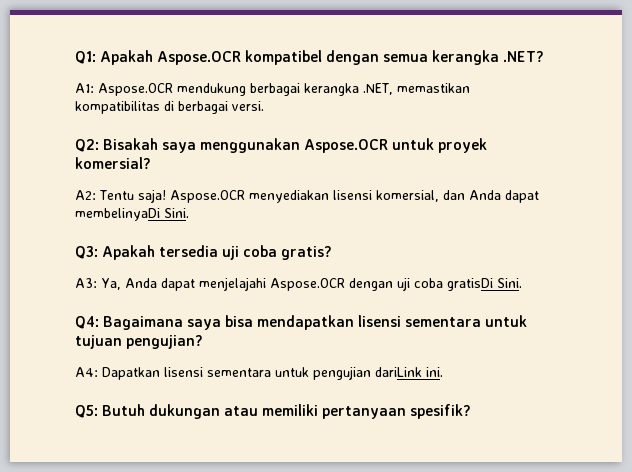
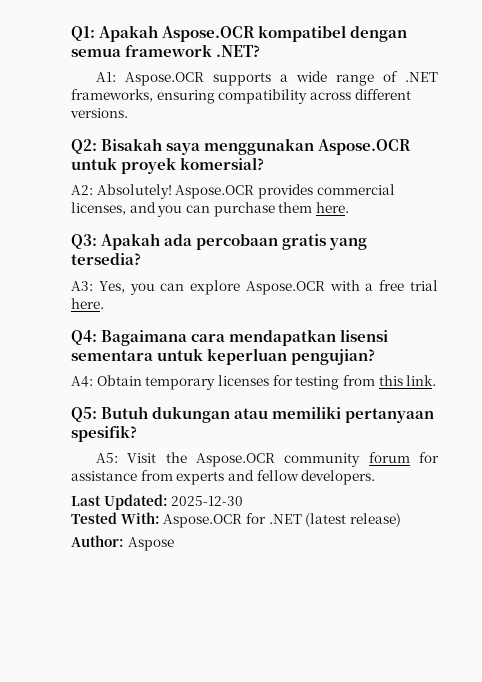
- Q1: Apakah Aspose.OCR kompatibel dengan semua kerangka .NET?
+ Q1: Apakah Aspose.OCR kompatibel dengan semua framework .NET?
- A1: Aspose.OCR mendukung berbagai kerangka .NET, memastikan kompatibilitas di berbagai versi.
+ A1: Aspose.OCR supports a wide range of .NET frameworks, ensuring compatibility across different versions.
- A2: Tentu saja! Aspose.OCR menyediakan lisensi komersial, dan Anda dapat membelinyaDi Sini.
- Q3: Apakah tersedia uji coba gratis?
- A3: Ya, Anda dapat menjelajahi Aspose.OCR dengan uji coba gratisDi Sini.
+ A2: Absolutely! Aspose.OCR provides commercial licenses, and you can purchase them here.
+ Q3: Apakah ada percobaan gratis yang tersedia?
+ A3: Yes, you can explore Aspose.OCR with a free trial here.
- Q4: Bagaimana saya bisa mendapatkan lisensi sementara untuk tujuan pengujian?
+ Q4: Bagaimana cara mendapatkan lisensi sementara untuk keperluan pengujian?
- A4: Dapatkan lisensi sementara untuk pengujian dariLink ini.
+ A4: Obtain temporary licenses for testing from this link.
+ A5: Visit the Aspose.OCR community forum for assistance from experts and fellow developers.
+ Last Updated: 2025-12-30
+ Tested With: Aspose.OCR for .NET (latest release)
+ Author: Aspose

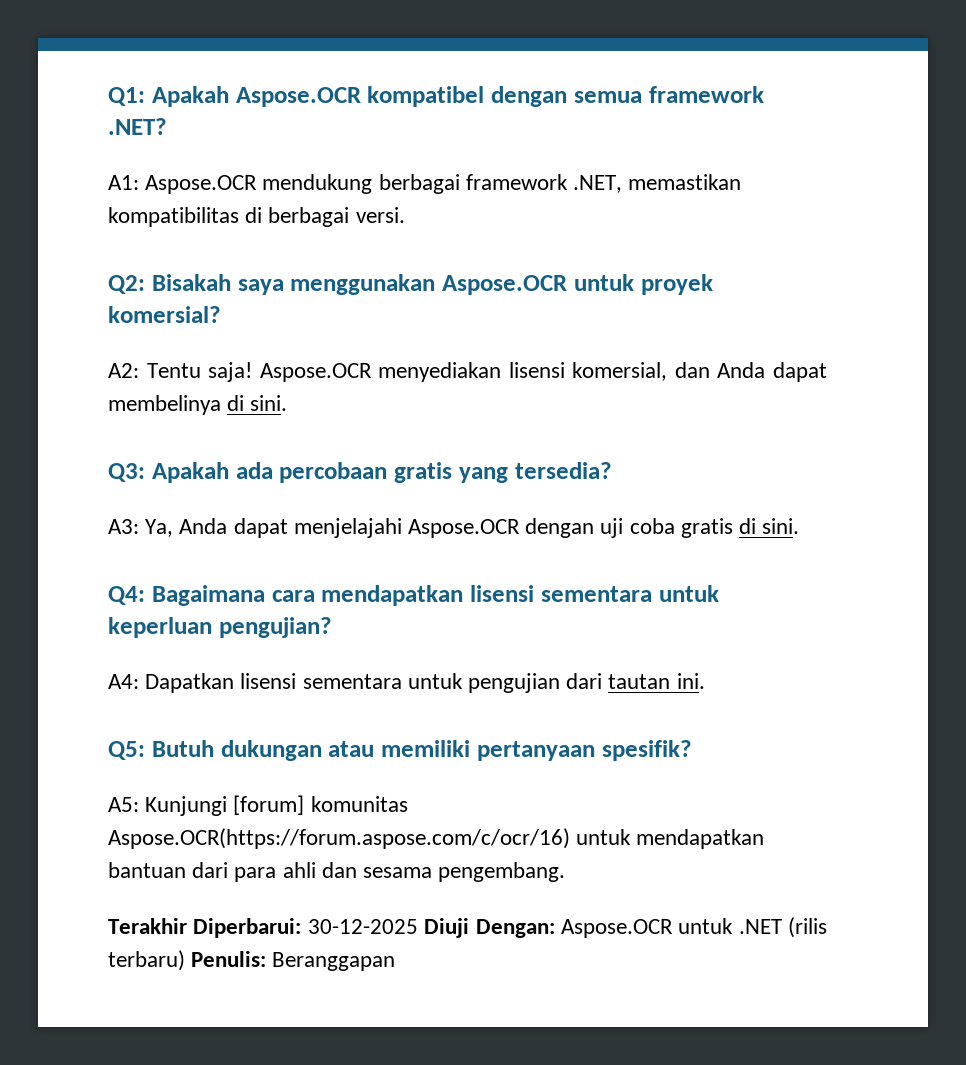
- A1: Aspose.OCR supports a wide range of .NET frameworks, ensuring compatibility across different versions.
+ A1: Aspose.OCR mendukung berbagai framework .NET, memastikan kompatibilitas di berbagai versi.
- A2: Absolutely! Aspose.OCR provides commercial licenses, and you can purchase them here.
+ A2: Tentu saja! Aspose.OCR menyediakan lisensi komersial, dan Anda dapat membelinya di sini.
- A3: Yes, you can explore Aspose.OCR with a free trial here.
+ A3: Ya, Anda dapat menjelajahi Aspose.OCR dengan uji coba gratis di sini.
- A4: Obtain temporary licenses for testing from this link.
+ A4: Dapatkan lisensi sementara untuk pengujian dari tautan ini.
- A5: Visit the Aspose.OCR community forum for assistance from experts and fellow developers.
- Last Updated: 2025-12-30
- Tested With: Aspose.OCR for .NET (latest release)
- Author: Aspose
+ A5: Kunjungi [forum] komunitas Aspose.OCR(https://forum.aspose.com/c/ocr/16) untuk mendapatkan bantuan dari para ahli dan sesama pengembang.
+ Terakhir Diperbarui: 30-12-2025 Diuji Dengan: Aspose.OCR untuk .NET (rilis terbaru) Penulis: Beranggapan

